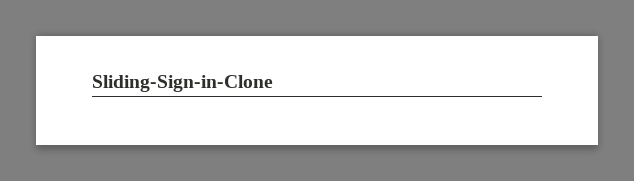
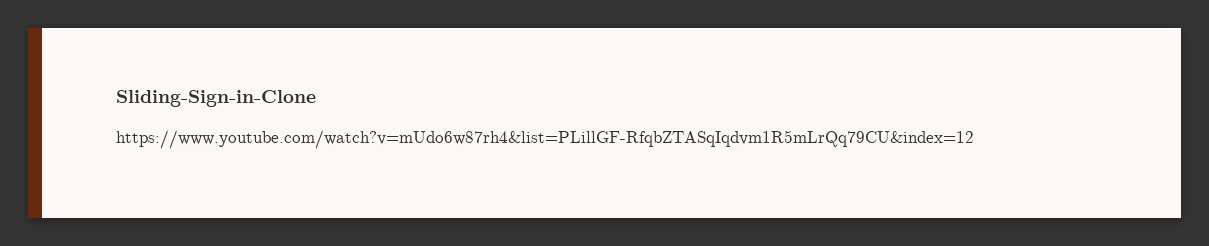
+ https://www.youtube.com/watch?v=mUdo6w87rh4&list=PLillGF-RfqbZTASqIqdvm1R5mLrQq79CU&index=12

